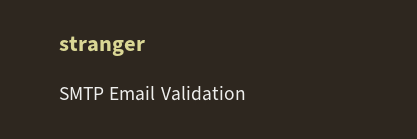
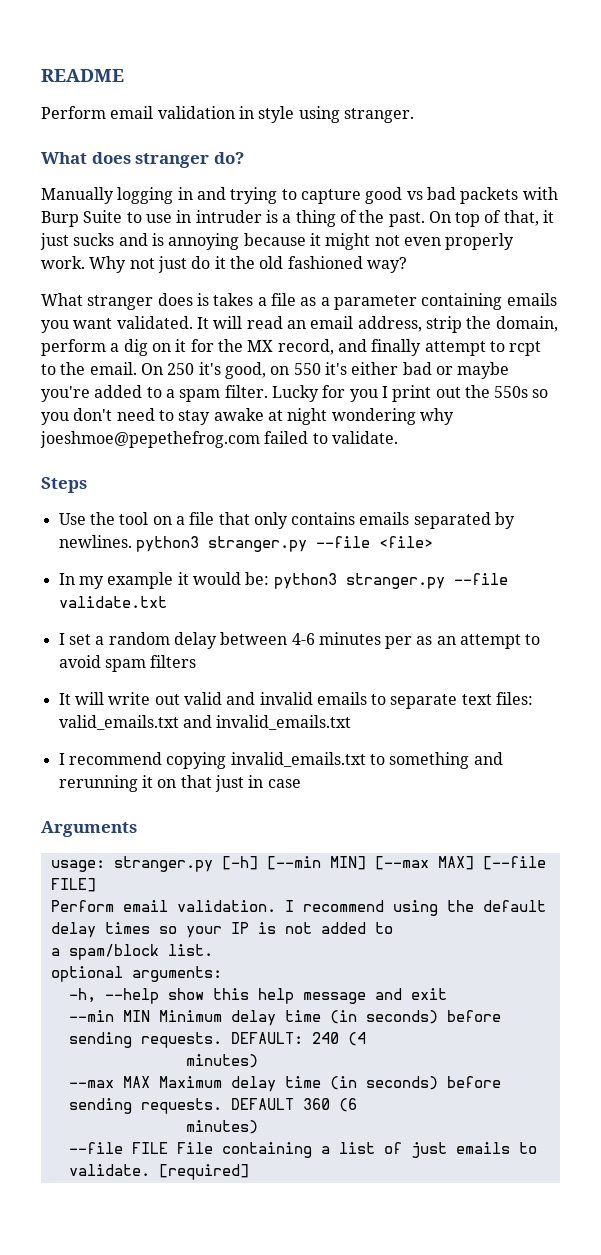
- stranger
- SMTP Email Validation
+ README
+ Perform email validation in style using stranger.
+ What does stranger do?
+ Manually logging in and trying to capture good vs bad packets with Burp Suite to use in intruder is a thing of the past. On top of that, it just sucks and is annoying because it might not even properly work. Why not just do it the old fashioned way?
+ What stranger does is takes a file as a parameter containing emails you want validated. It will read an email address, strip the domain, perform a dig on it for the MX record, and finally attempt to rcpt to the email. On 250 it's good, on 550 it's either bad or maybe you're added to a spam filter. Lucky for you I print out the 550s so you don't need to stay awake at night wondering why joeshmoe@pepethefrog.com failed to validate.
+ Steps
+ Use the tool on a file that only contains emails separated by newlines. python3 stranger.py --file <file>
+ In my example it would be: python3 stranger.py --file validate.txt
+ I set a random delay between 4-6 minutes per as an attempt to avoid spam filters
+ It will write out valid and invalid emails to separate text files: valid_emails.txt and invalid_emails.txt
+ I recommend copying invalid_emails.txt to something and rerunning it on that just in case
+ Arguments
+ usage: stranger.py [-h] [--min MIN] [--max MAX] [--file FILE]
+ Perform email validation. I recommend using the default delay times so your IP is not added to
+ a spam/block list.
+ optional arguments:
+ -h, --help show this help message and exit
+ --min MIN Minimum delay time (in seconds) before sending requests. DEFAULT: 240 (4
+ minutes)
+ --max MAX Maximum delay time (in seconds) before sending requests. DEFAULT 360 (6
+ minutes)
+ --file FILE File containing a list of just emails to validate. [required]

